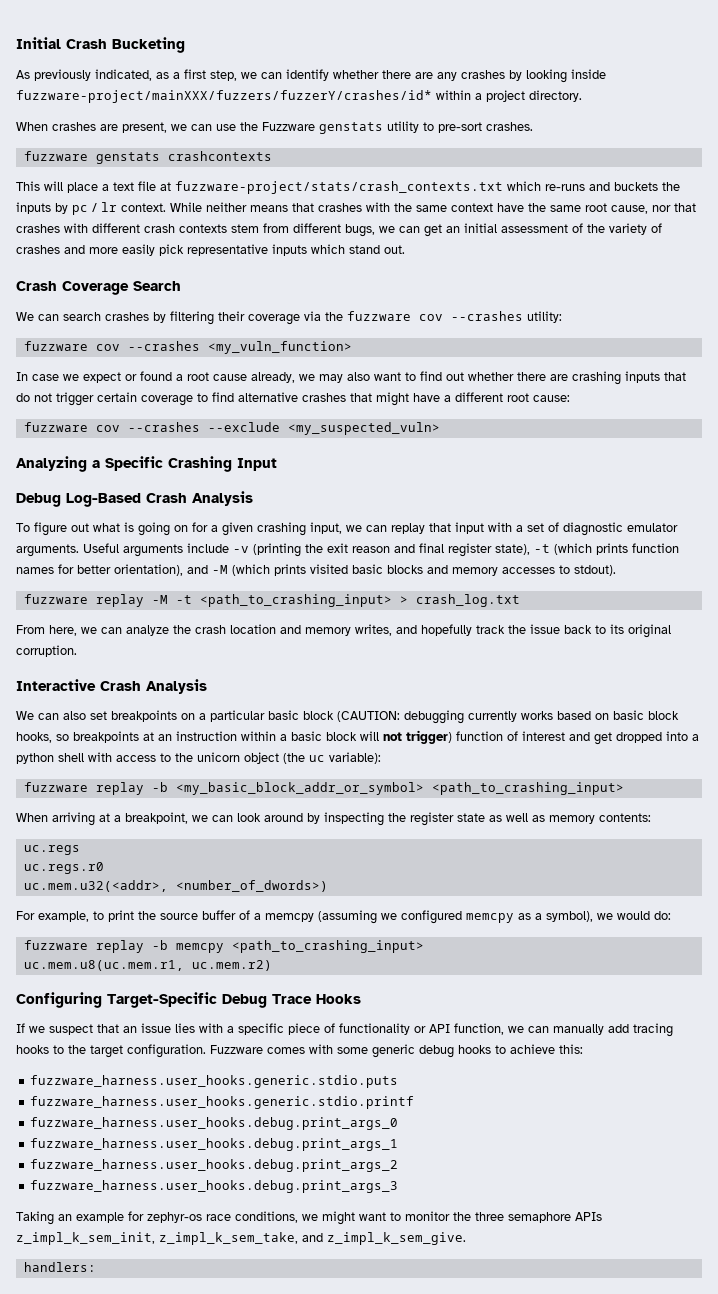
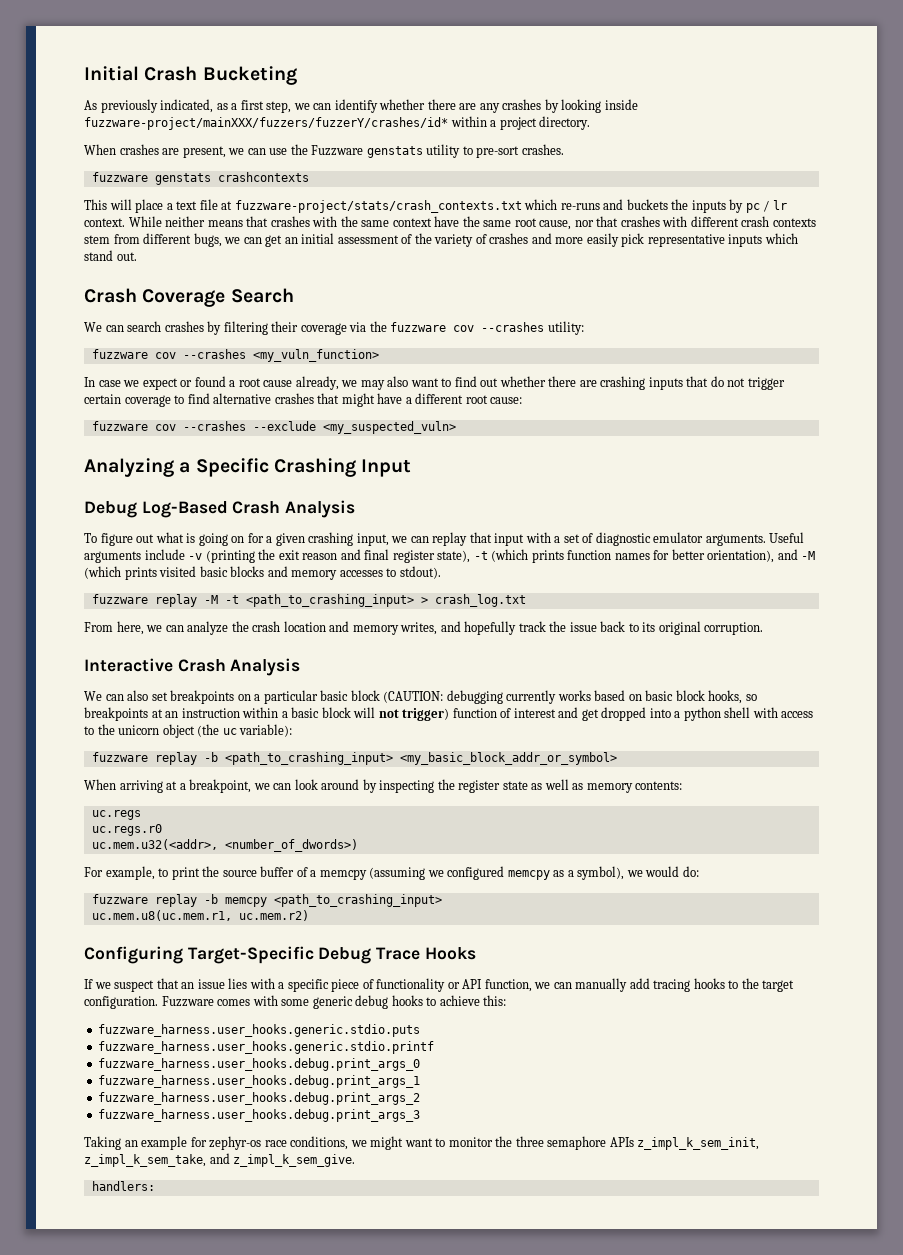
- fuzzware replay -b <my_basic_block_addr_or_symbol> <path_to_crashing_input>
+ fuzzware replay -b <path_to_crashing_input> <my_basic_block_addr_or_symbol>

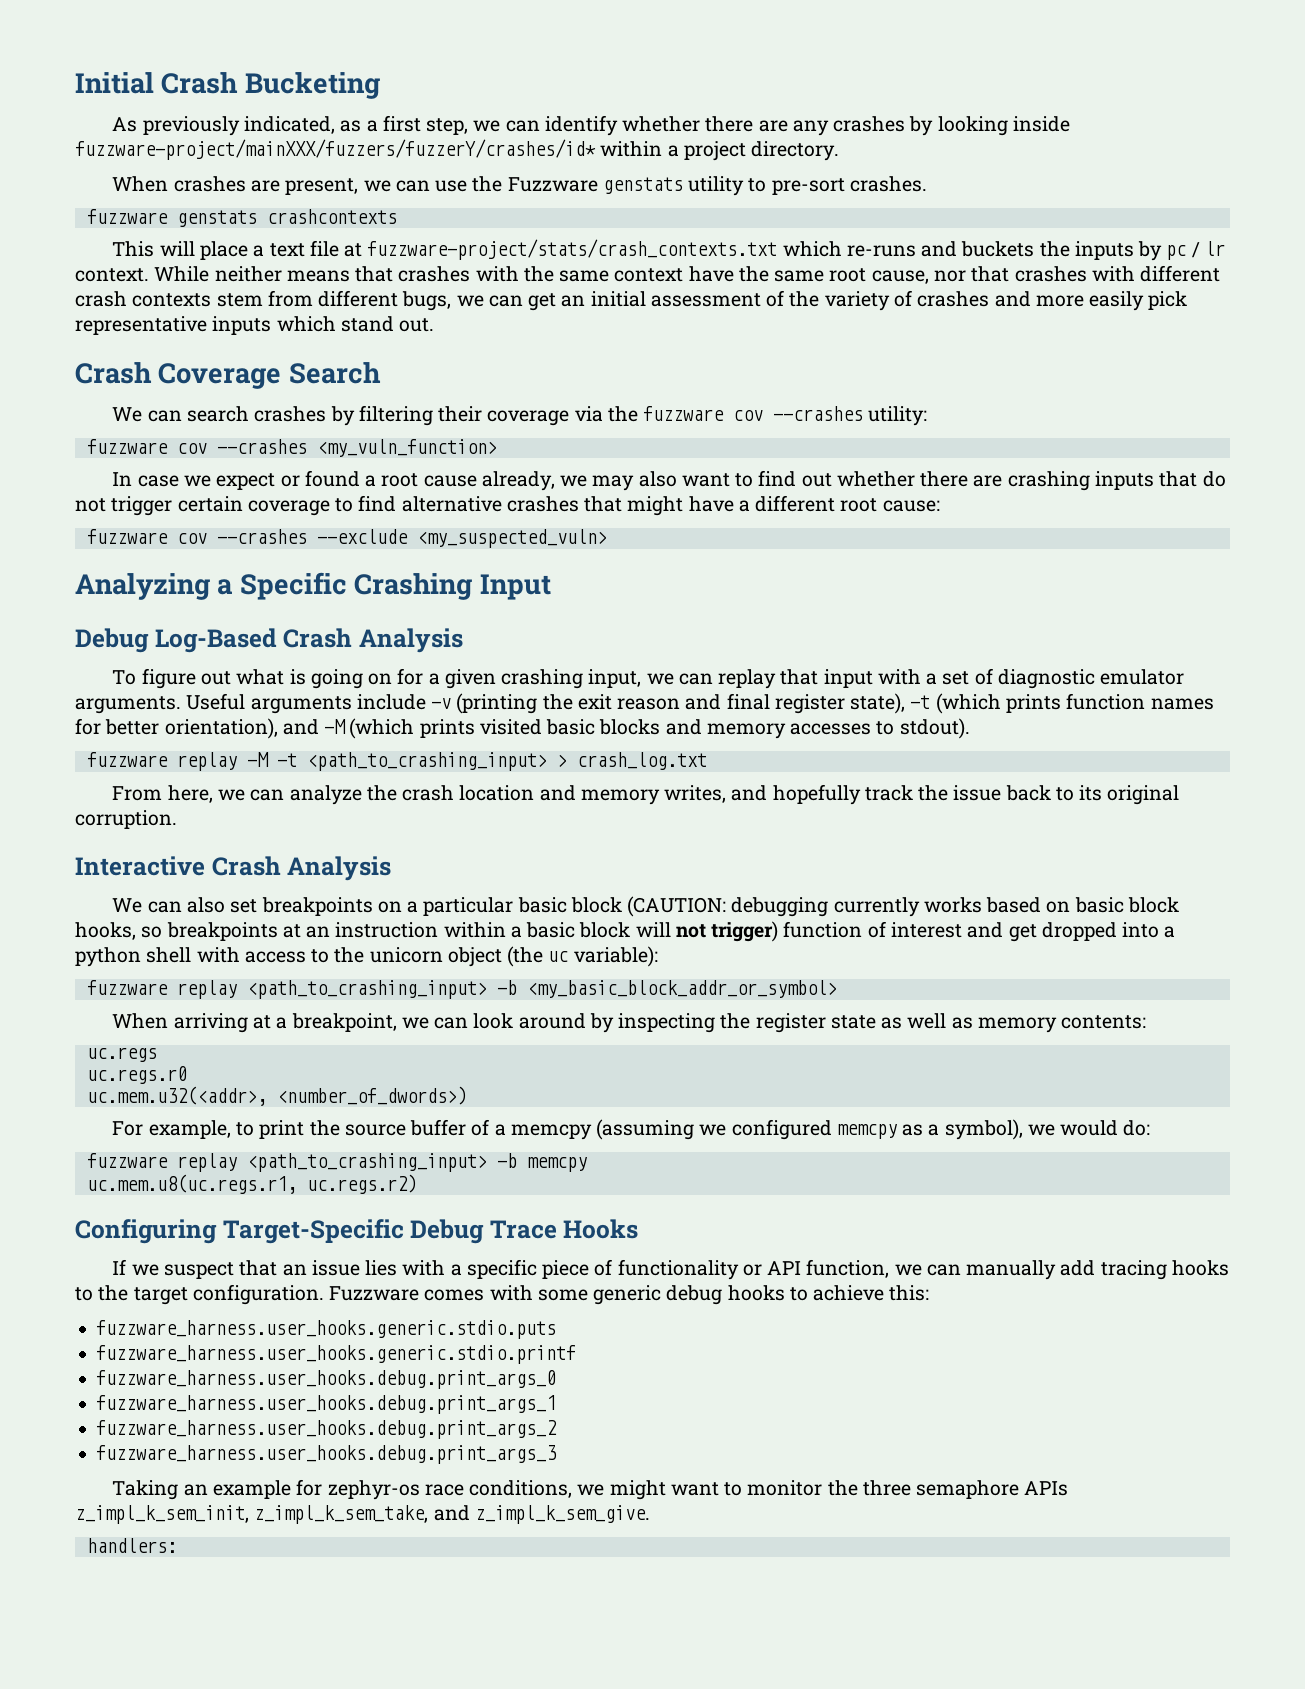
- fuzzware replay -b <path_to_crashing_input> <my_basic_block_addr_or_symbol>
+ fuzzware replay <path_to_crashing_input> -b <my_basic_block_addr_or_symbol>
- fuzzware replay -b memcpy <path_to_crashing_input>
- uc.mem.u8(uc.mem.r1, uc.mem.r2)
+ fuzzware replay <path_to_crashing_input> -b memcpy
+ uc.mem.u8(uc.regs.r1, uc.regs.r2)

